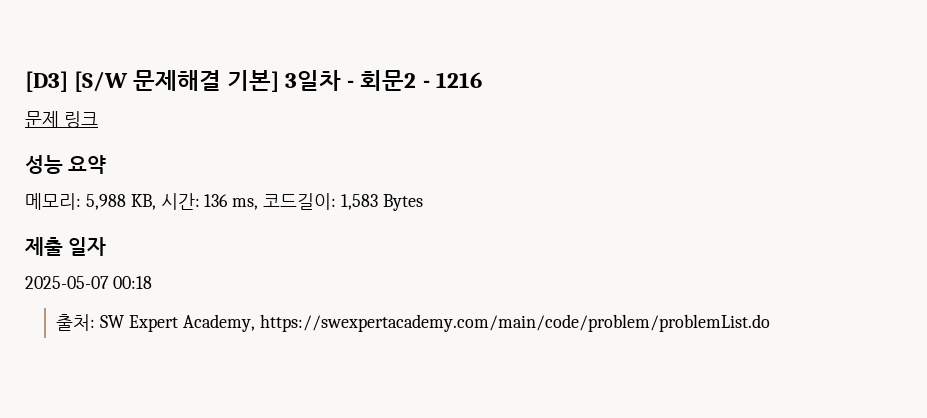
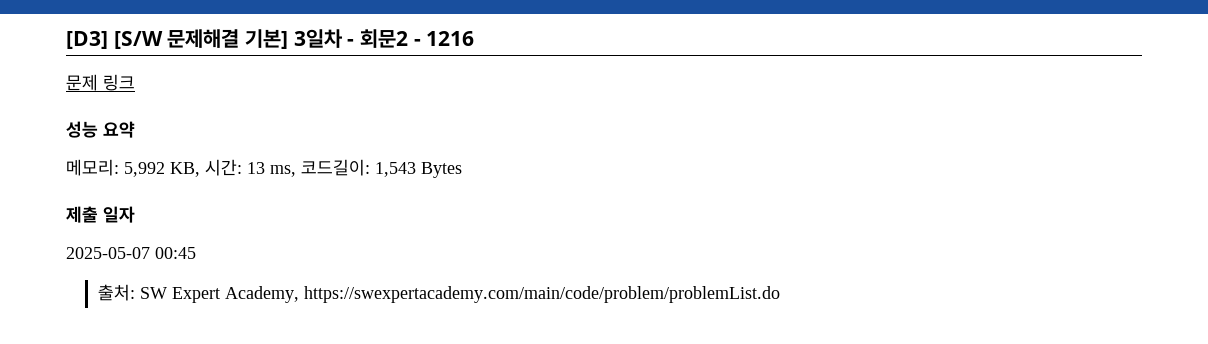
- 메모리: 5,988 KB, 시간: 136 ms, 코드길이: 1,583 Bytes
+ 메모리: 5,992 KB, 시간: 13 ms, 코드길이: 1,543 Bytes
- 2025-05-07 00:18
+ 2025-05-07 00:45

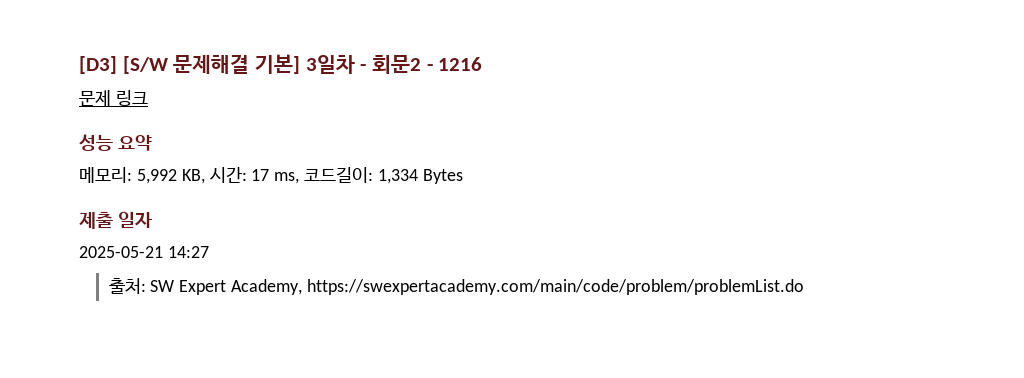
- 메모리: 5,992 KB, 시간: 13 ms, 코드길이: 1,543 Bytes
+ 메모리: 5,992 KB, 시간: 17 ms, 코드길이: 1,334 Bytes
- 2025-05-07 00:45
+ 2025-05-21 14:27

